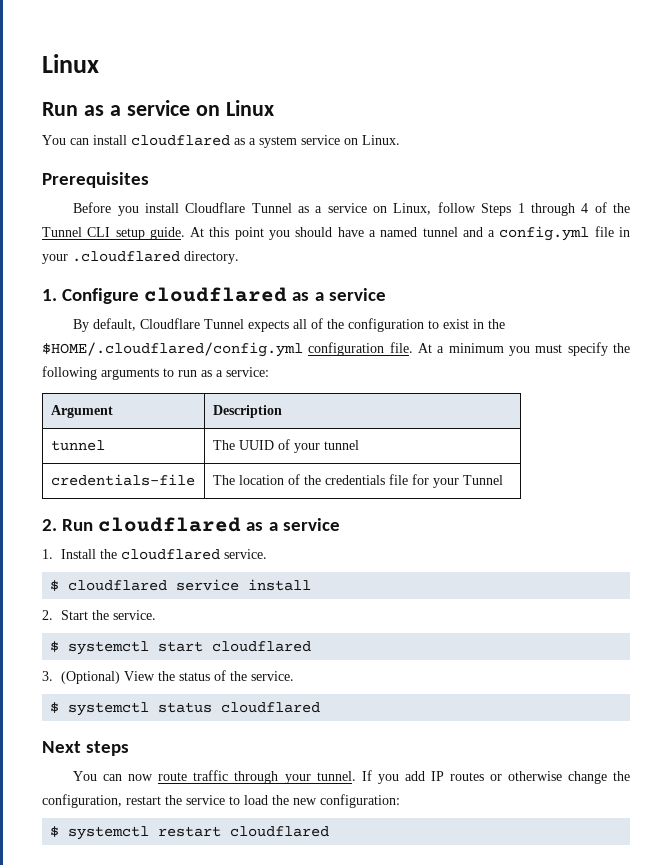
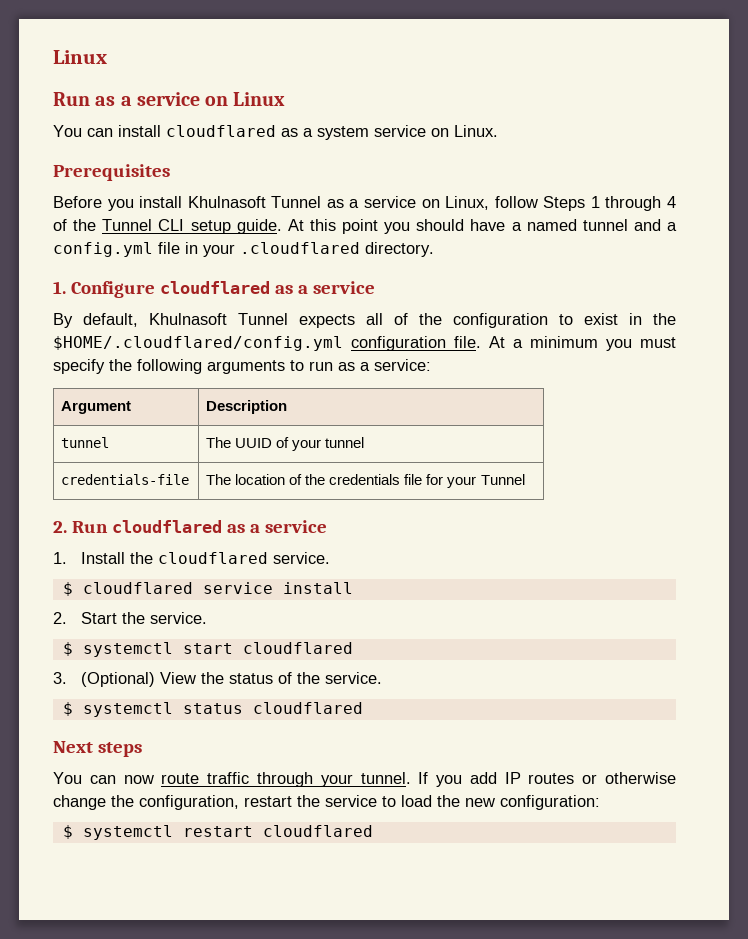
- Before you install Cloudflare Tunnel as a service on Linux, follow Steps 1 through 4 of the Tunnel CLI setup guide.
+ Before you install Khulnasoft Tunnel as a service on Linux, follow Steps 1 through 4 of the Tunnel CLI setup guide.
- By default, Cloudflare Tunnel expects all of the configuration to exist in the $HOME/.cloudflared/config.yml configuration file.
+ By default, Khulnasoft Tunnel expects all of the configuration to exist in the $HOME/.cloudflared/config.yml configuration file.

